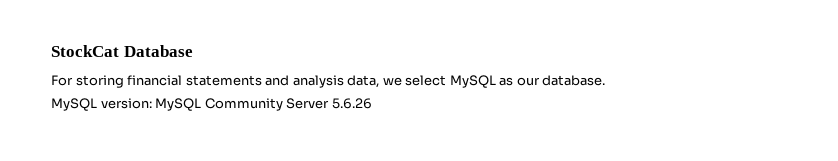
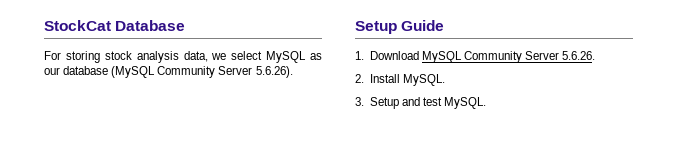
- For storing financial statements and analysis data, we select MySQL as our database.
- MySQL version: MySQL Community Server 5.6.26
+ For storing stock analysis data, we select MySQL as our database (MySQL Community Server 5.6.26).
+ Setup Guide
+ 1. Download MySQL Community Server 5.6.26.
+ 2. Install MySQL.
+ 3. Setup and test MySQL.

